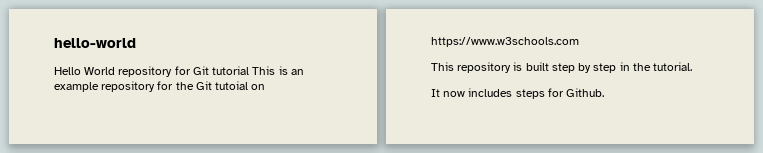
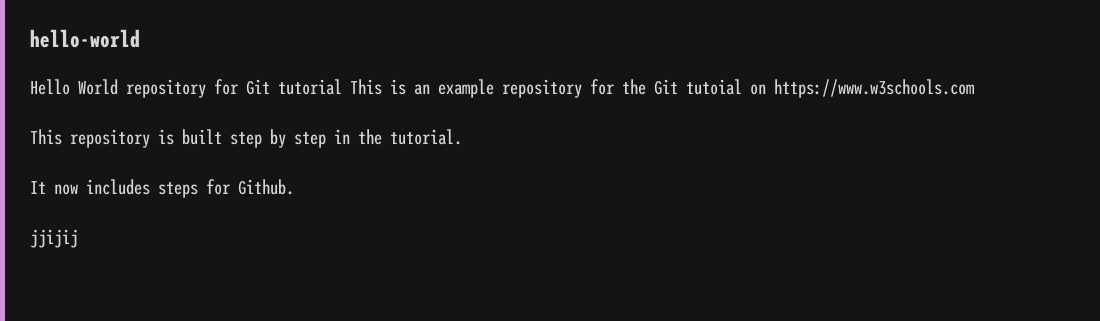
+ jjijij

